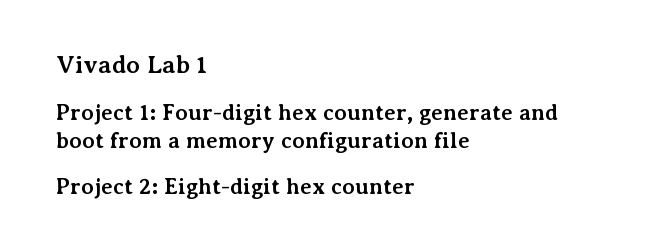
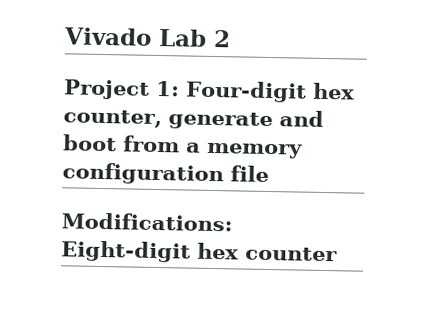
- Vivado Lab 1
+ Vivado Lab 2
- Project 2: Eight-digit hex counter
+ Modifications: Eight-digit hex counter

